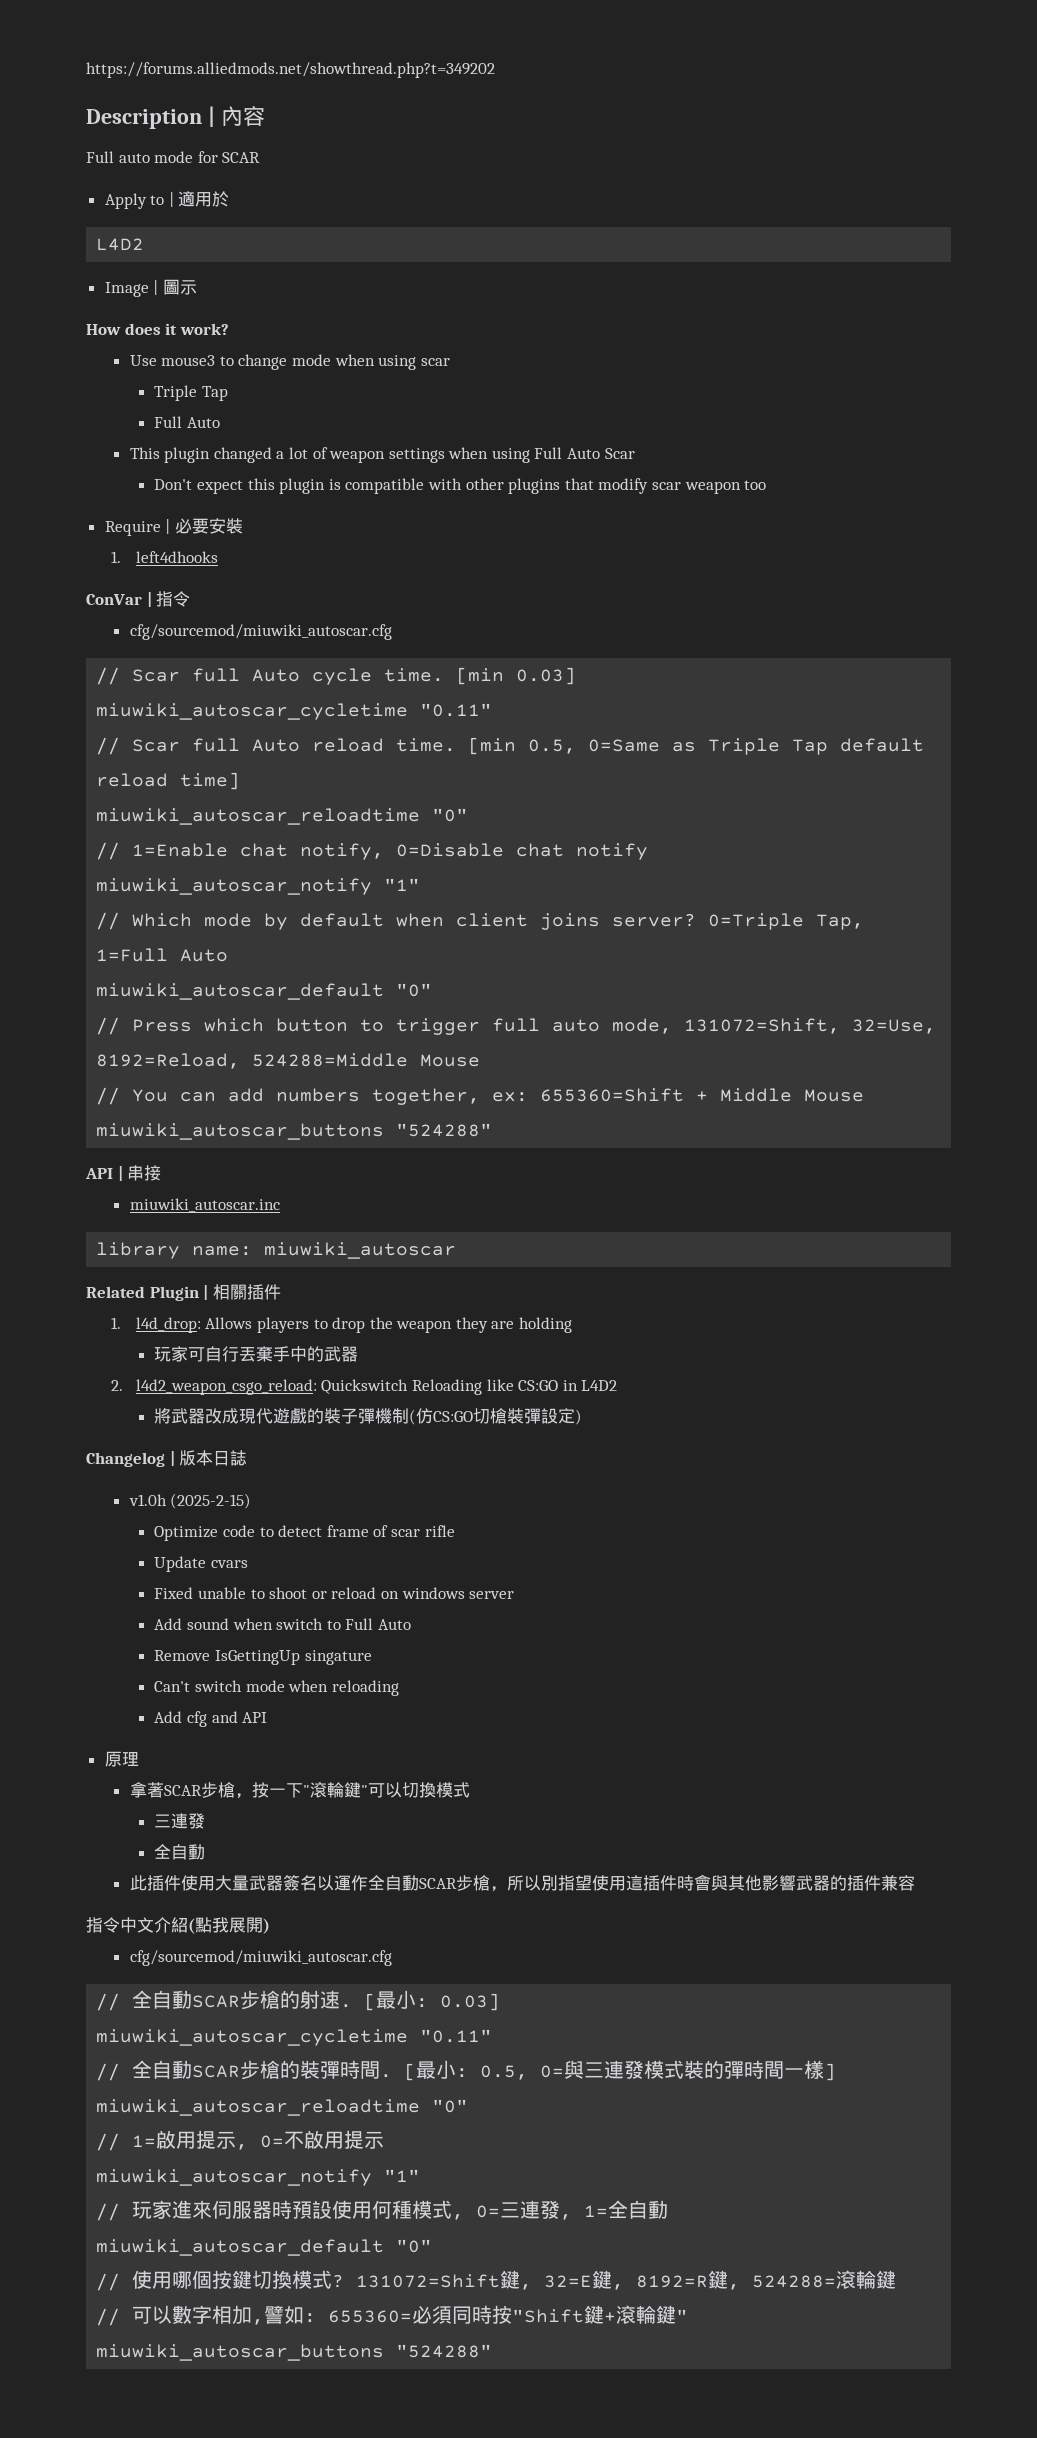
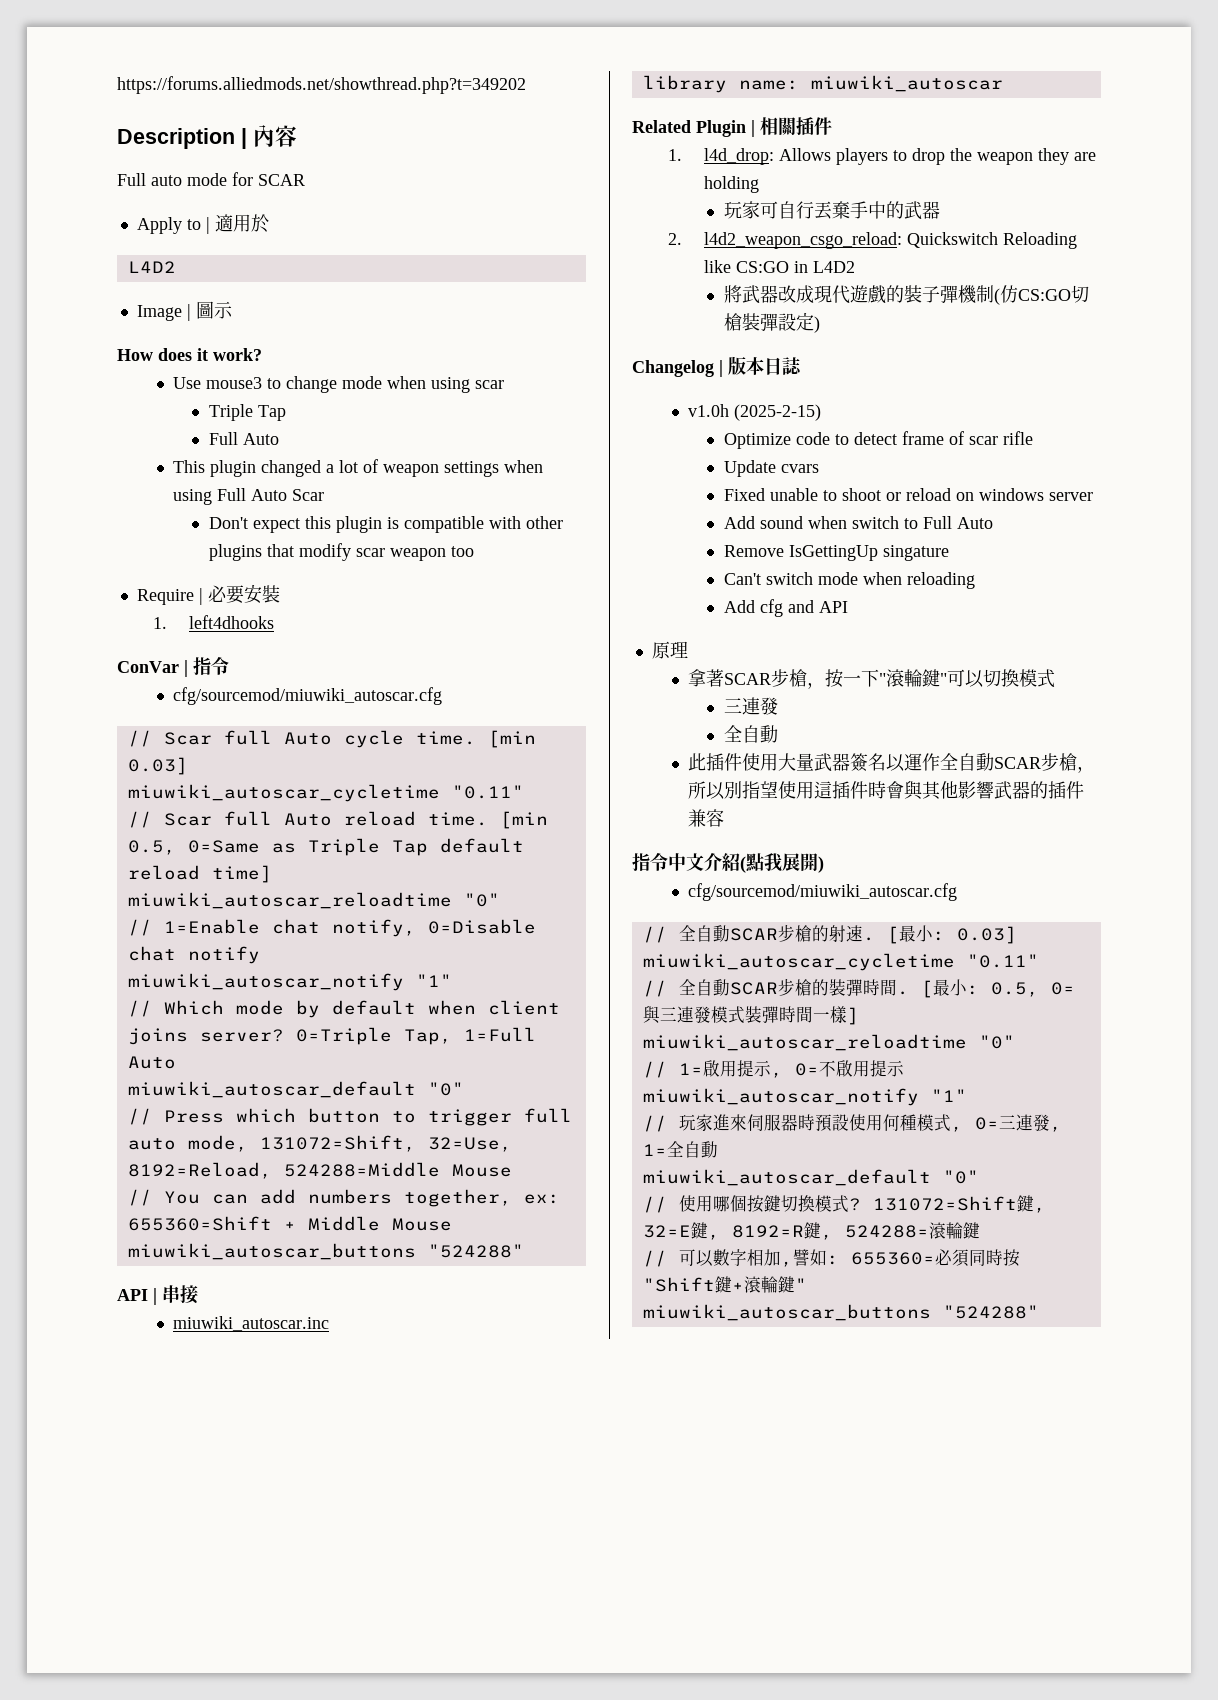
- [最小: 0.5, 0=與三連發模式裝的彈時間一樣]
+ [最小: 0.5, 0=與三連發模式裝彈時間一樣]

